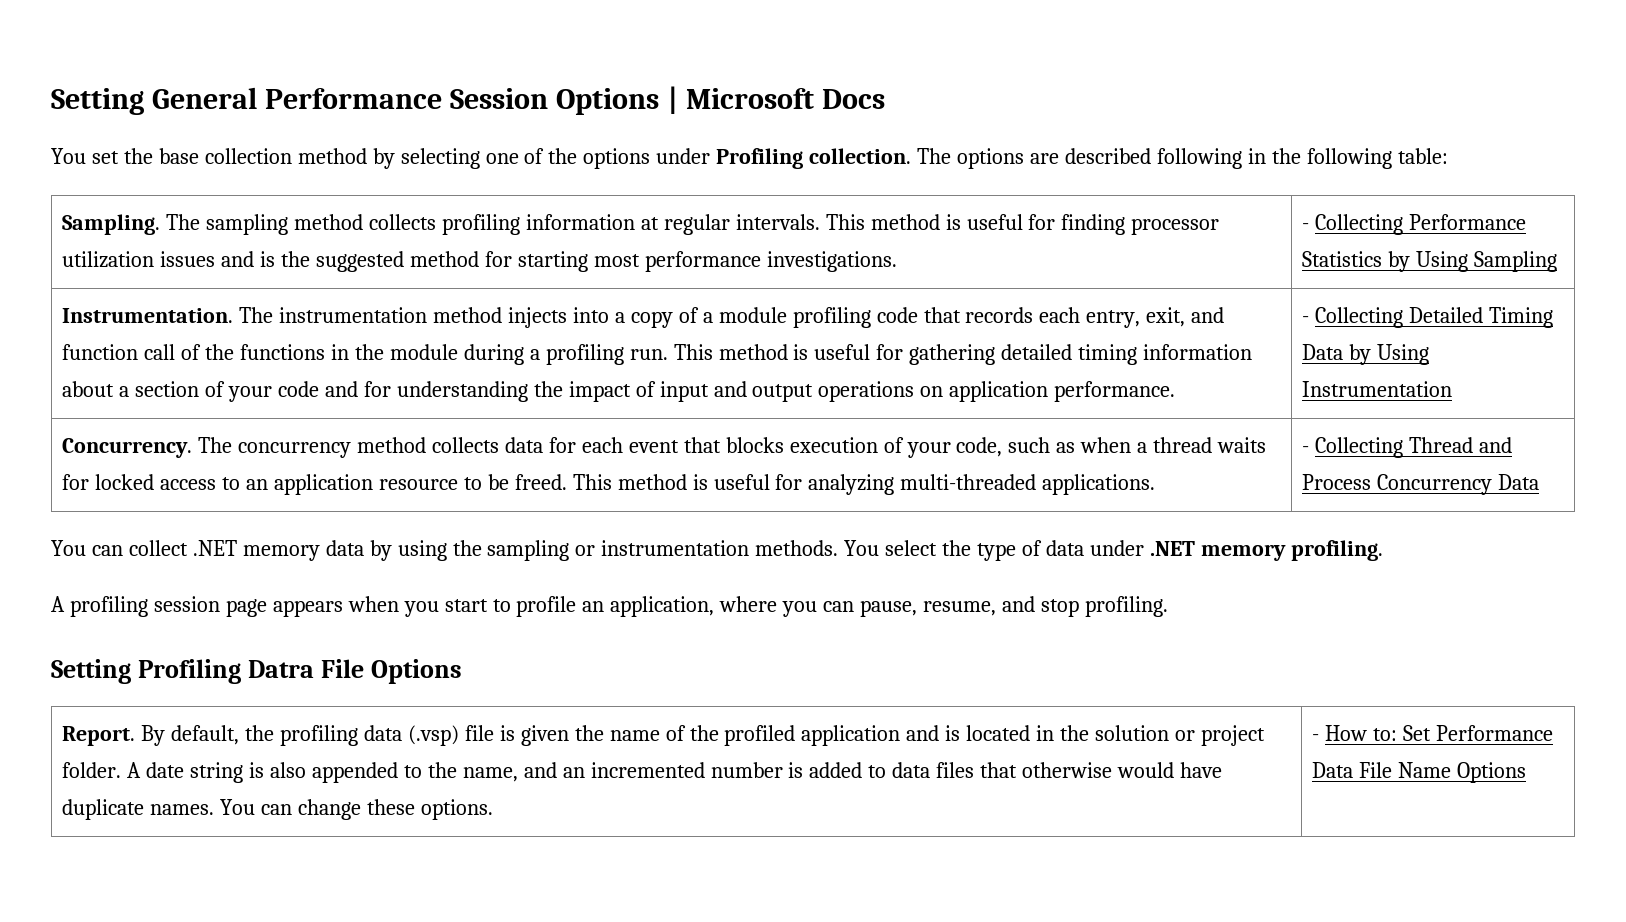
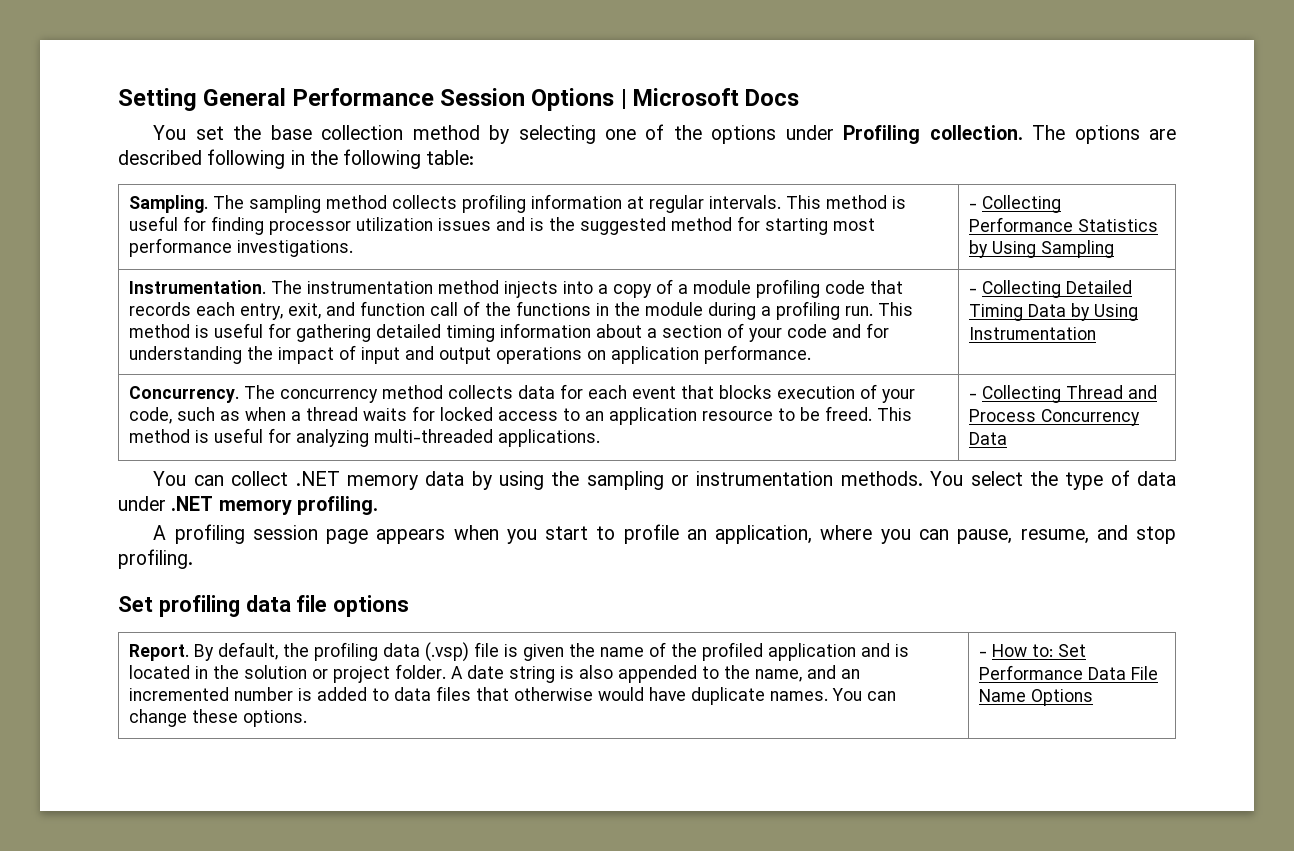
- Setting Profiling Datra File Options
+ Set profiling data file options

